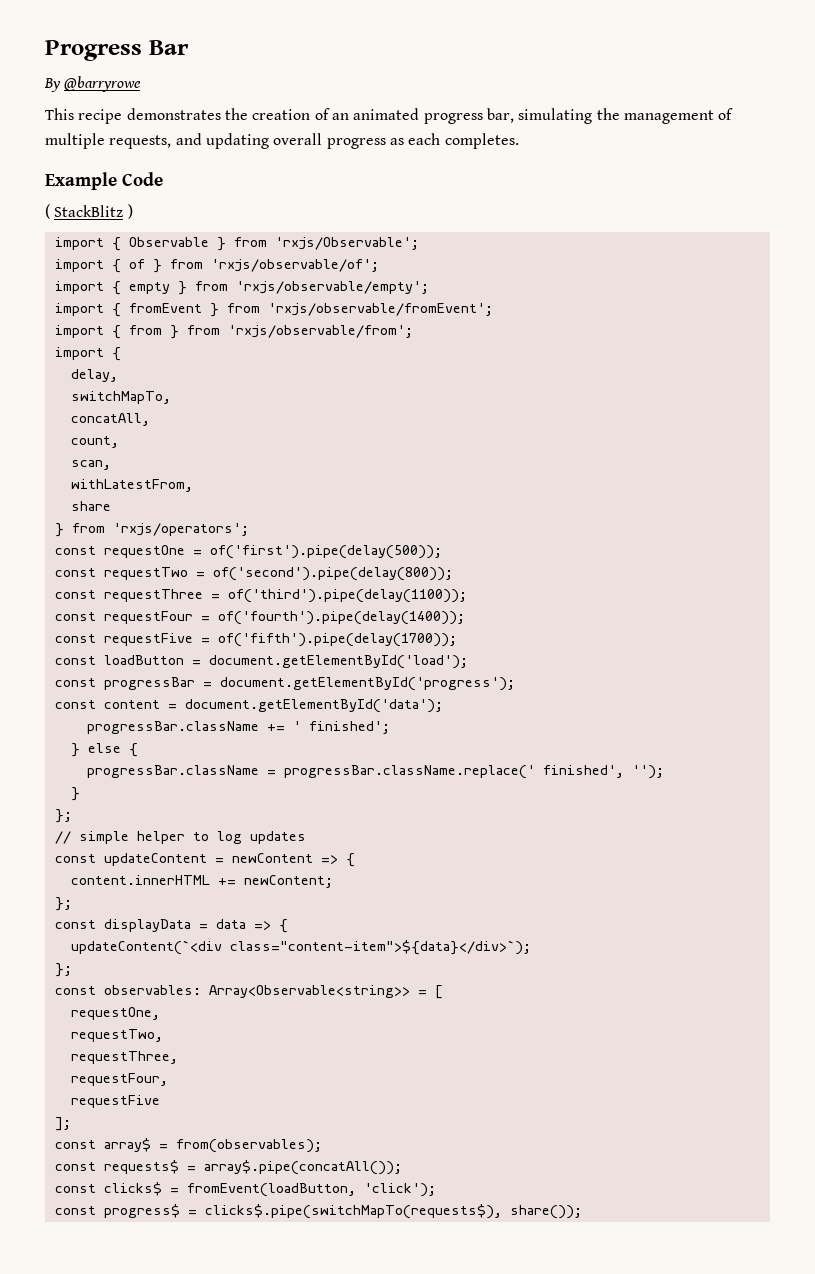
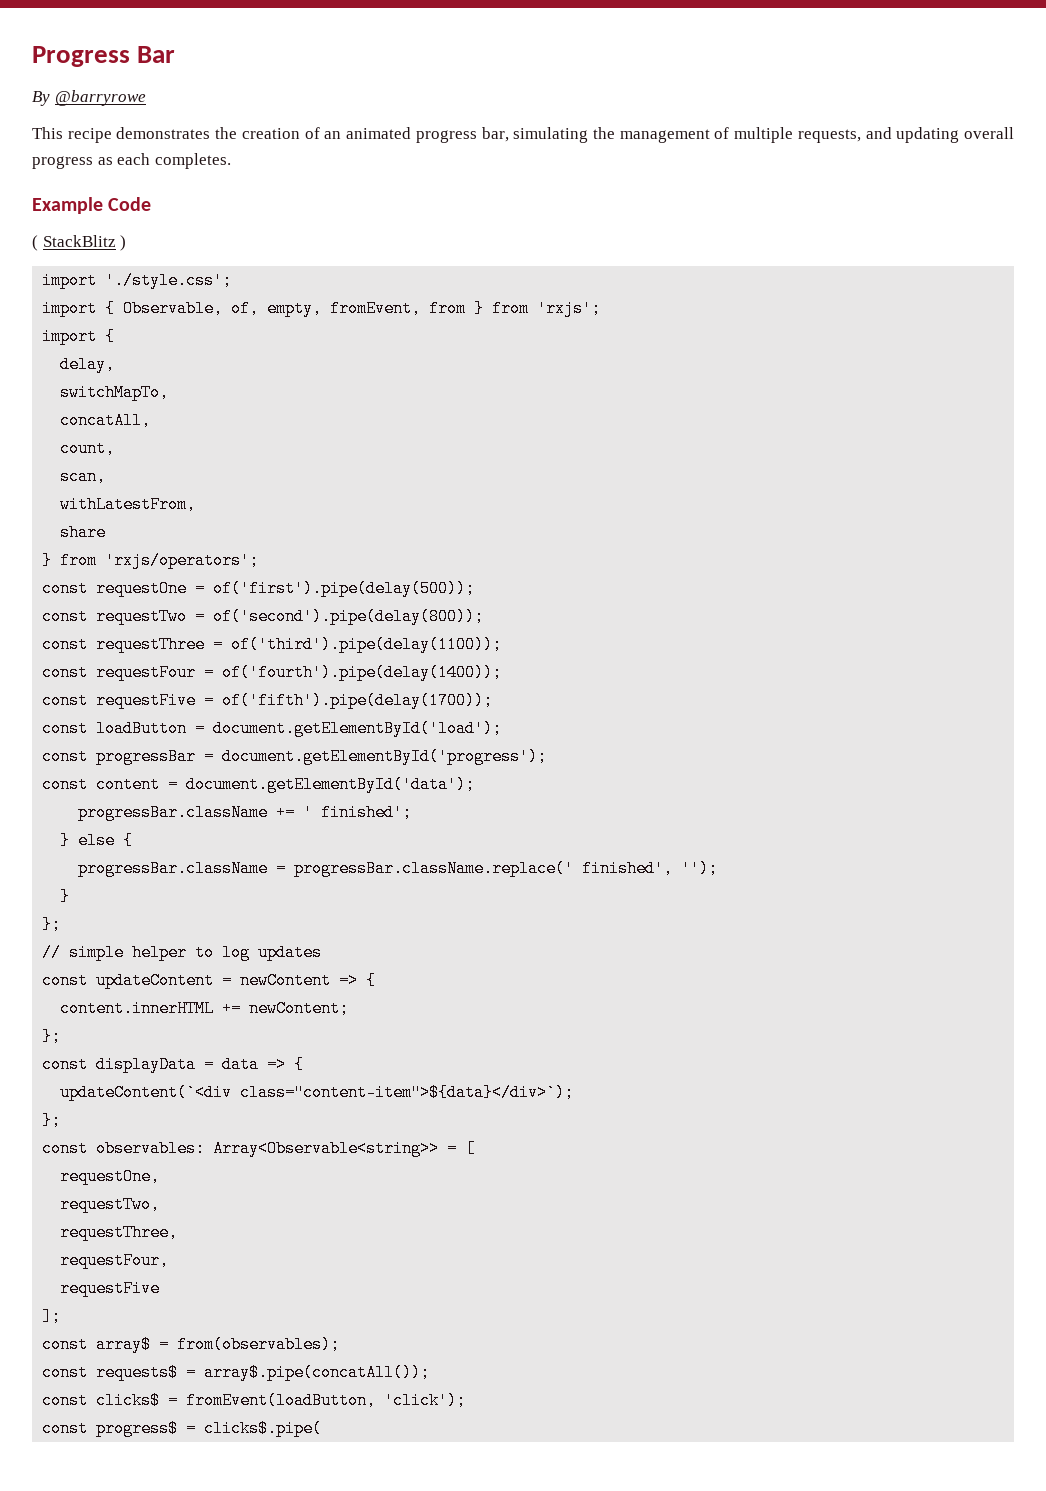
- import { Observable } from 'rxjs/Observable';
- import { of } from 'rxjs/observable/of';
- import { empty } from 'rxjs/observable/empty';
- import { fromEvent } from 'rxjs/observable/fromEvent';
- import { from } from 'rxjs/observable/from';
+ import './style.css';
+ import { Observable, of, empty, fromEvent, from } from 'rxjs';
- const progress$ = clicks$.pipe(switchMapTo(requests$), share());
+ const progress$ = clicks$.pipe(

